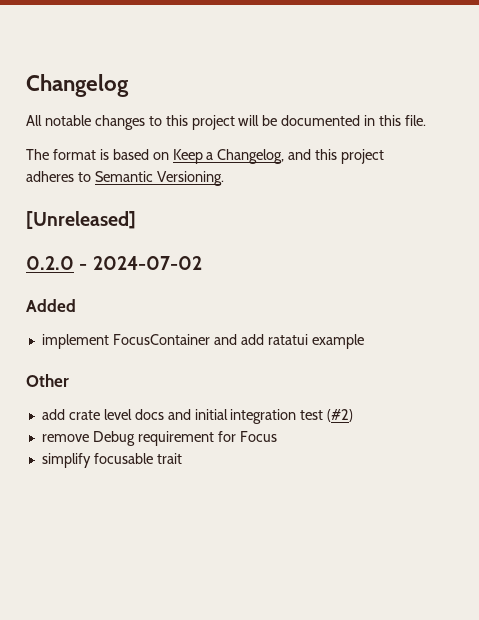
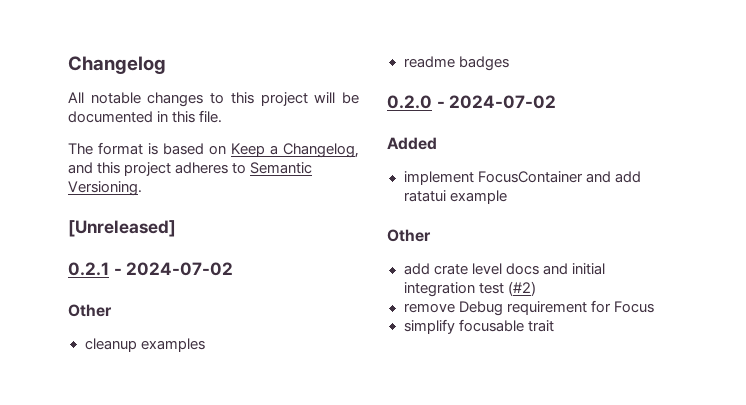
+ 0.2.1 - 2024-07-02
+ Other
+ cleanup examples
+ readme badges

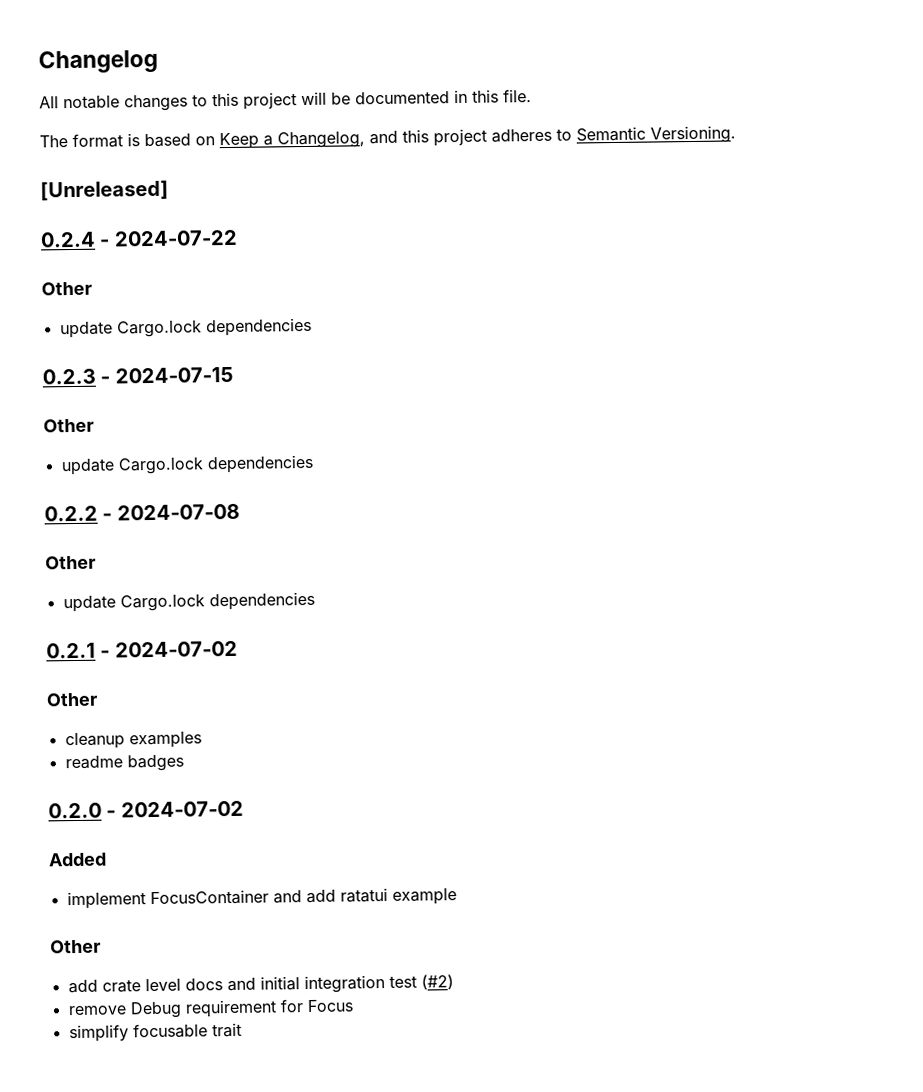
+ 0.2.4 - 2024-07-22
+ Other
+ update Cargo.lock dependencies
+ 0.2.3 - 2024-07-15
+ Other
+ update Cargo.lock dependencies
+ 0.2.2 - 2024-07-08
+ Other
+ update Cargo.lock dependencies

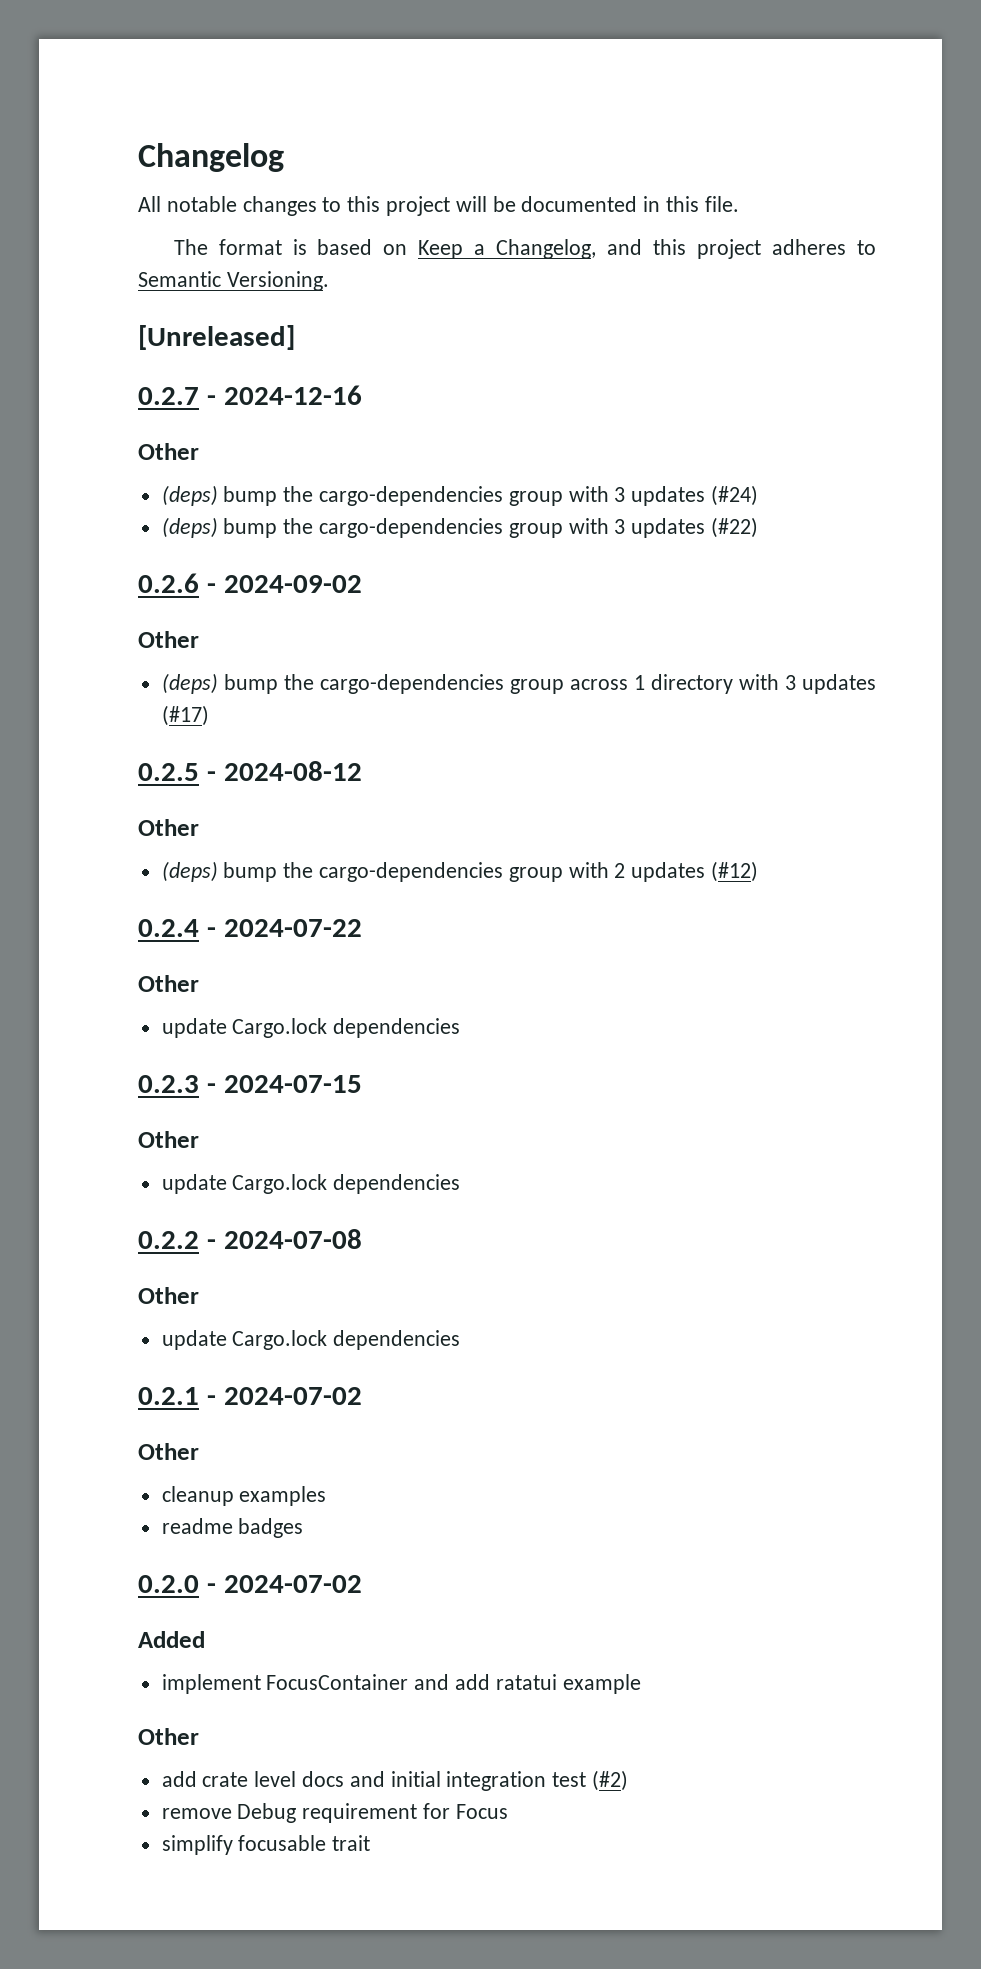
+ 0.2.7 - 2024-12-16
+ Other
+ (deps) bump the cargo-dependencies group with 3 updates (#24)
+ (deps) bump the cargo-dependencies group with 3 updates (#22)
+ 0.2.6 - 2024-09-02
+ Other
+ (deps) bump the cargo-dependencies group across 1 directory with 3 updates (#17)
+ 0.2.5 - 2024-08-12
+ Other
+ (deps) bump the cargo-dependencies group with 2 updates (#12)

